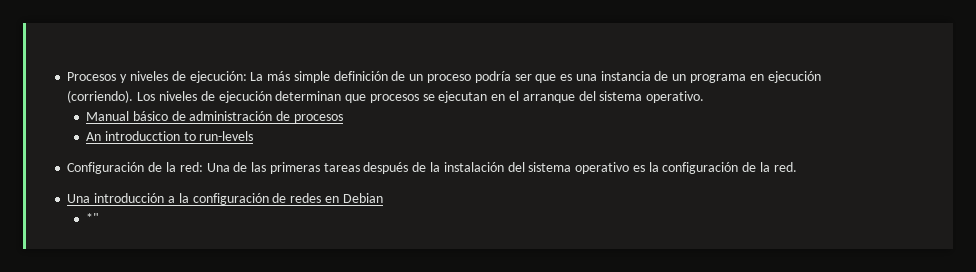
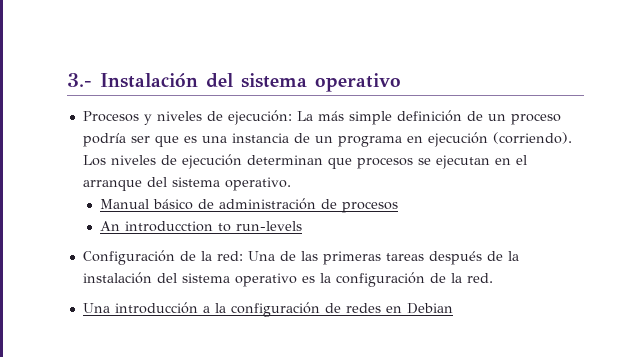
+ 3.- Instalación del sistema operativo
- *"

